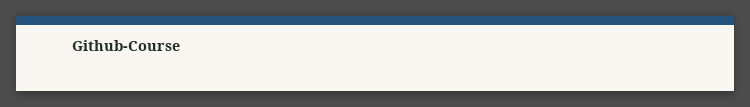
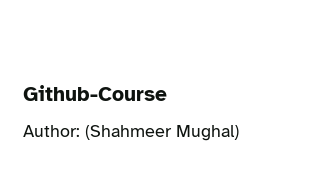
+ Author: (Shahmeer Mughal)

